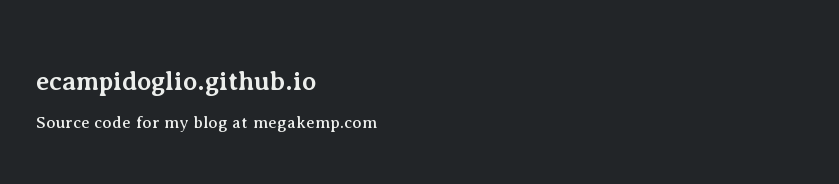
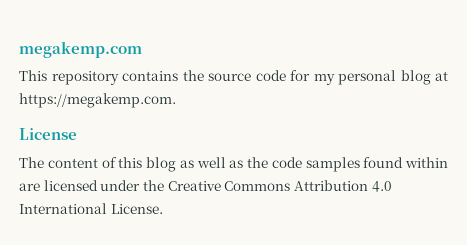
- ecampidoglio.github.io
- Source code for my blog at megakemp.com
+ megakemp.com
+ This repository contains the source code for my personal blog at https://megakemp.com.
+ License
+ The content of this blog as well as the code samples found within are licensed under the Creative Commons Attribution 4.0 International License.

